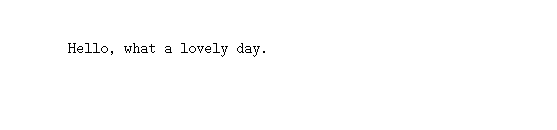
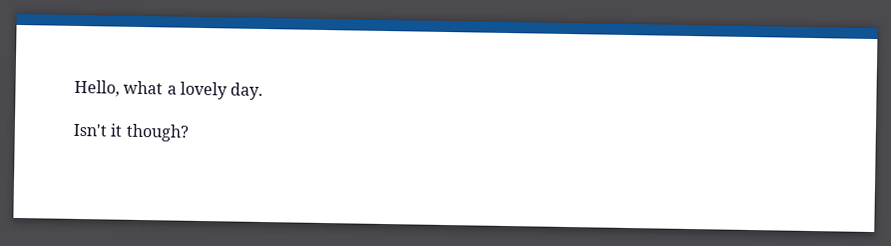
+ Isn't it though?

